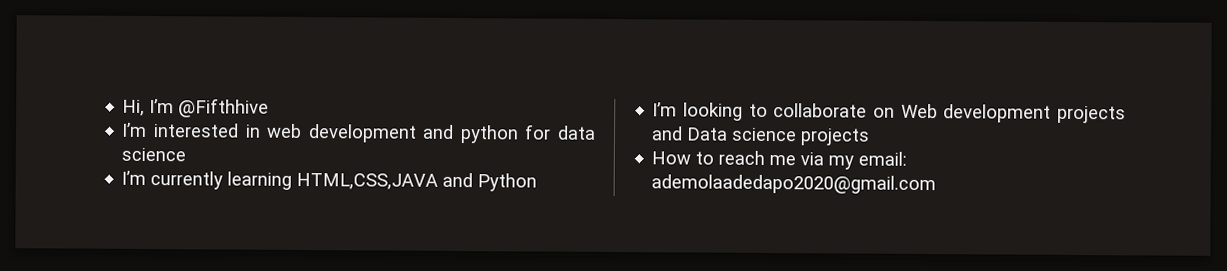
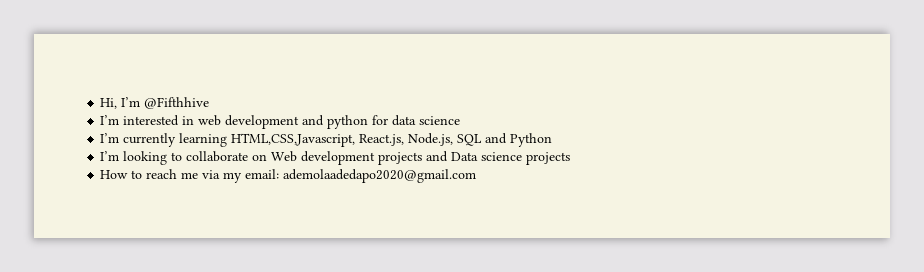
- I’m currently learning HTML,CSS,JAVA and Python
+ I’m currently learning HTML,CSS,Javascript, React.js, Node.js, SQL and Python

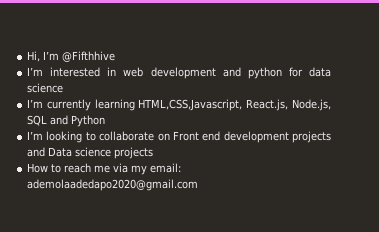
- I’m looking to collaborate on Web development projects and Data science projects
+ I’m looking to collaborate on Front end development projects and Data science projects

